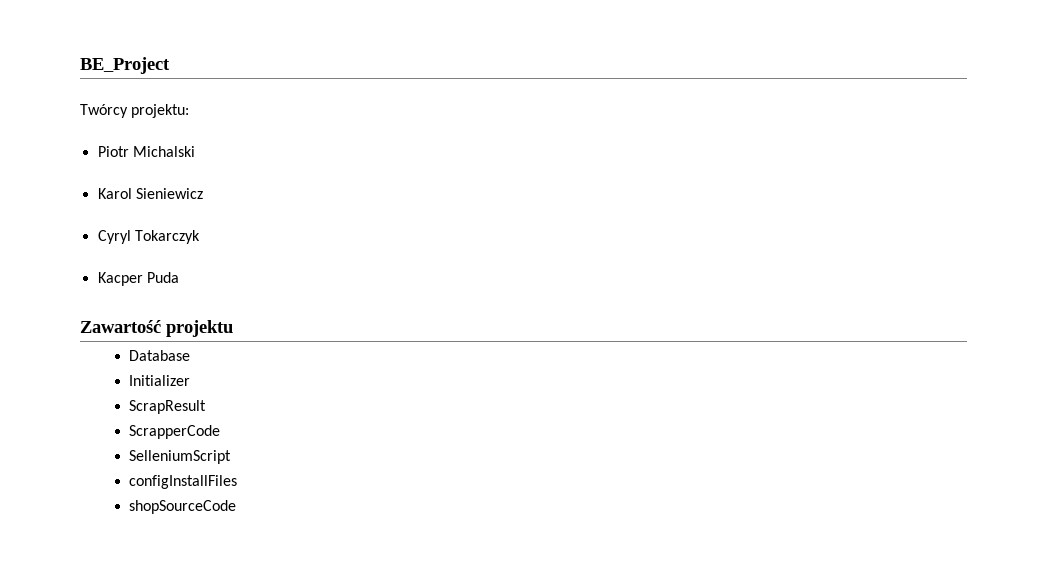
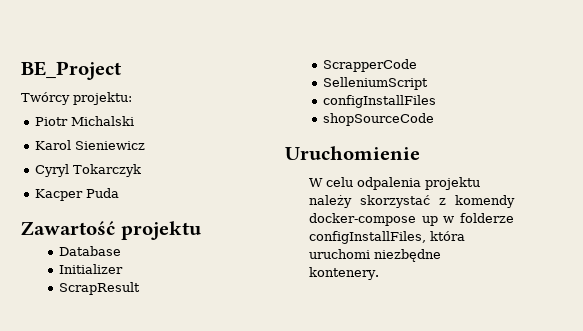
+ Uruchomienie
+ W celu odpalenia projektu należy skorzystać z komendy docker-compose up w folderze configInstallFiles, która uruchomi niezbędne kontenery.

